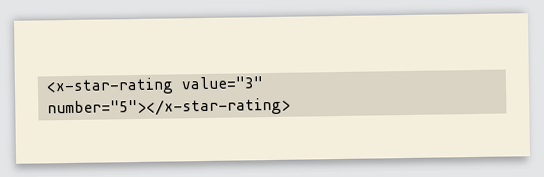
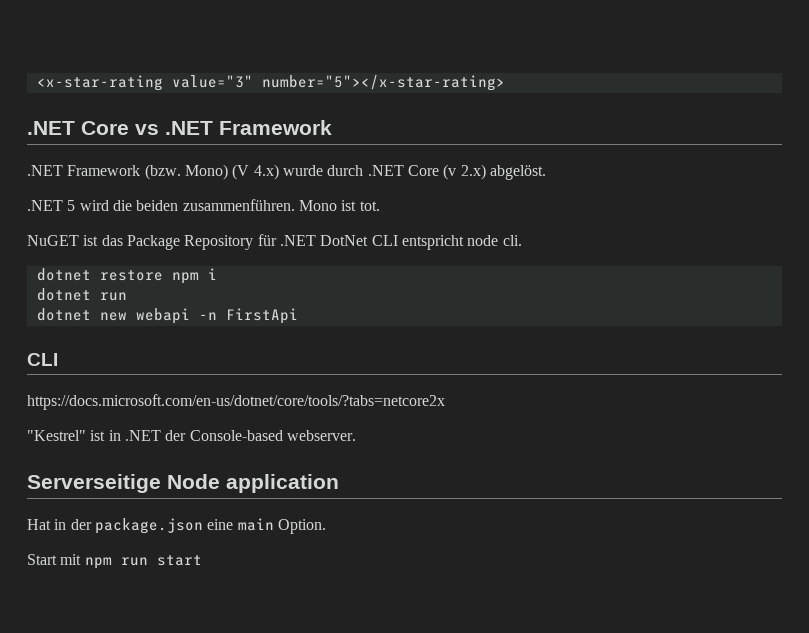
+ .NET Core vs .NET Framework
+ .NET Framework (bzw. Mono) (V 4.x) wurde durch .NET Core (v 2.x) abgelöst.
+ .NET 5 wird die beiden zusammenführen. Mono ist tot.
+ NuGET ist das Package Repository für .NET DotNet CLI entspricht node cli.
+ dotnet restore npm i
+ dotnet run
+ dotnet new webapi -n FirstApi
+ CLI
+ https://docs.microsoft.com/en-us/dotnet/core/tools/?tabs=netcore2x
+ "Kestrel" ist in .NET der Console-based webserver.
+ Serverseitige Node application
+ Hat in der package.json eine main Option.
+ Start mit npm run start

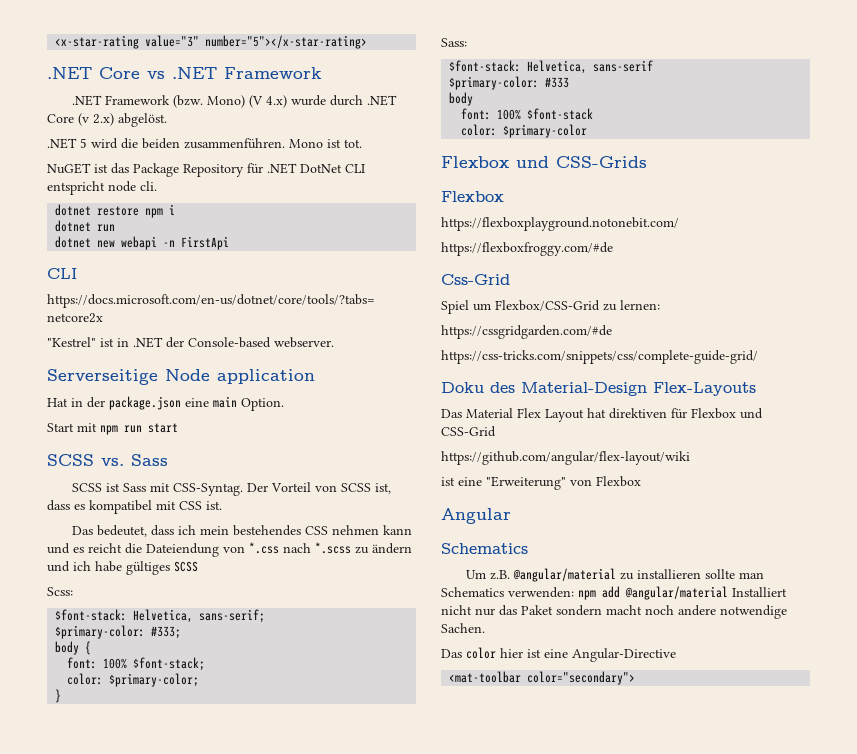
+ SCSS vs. Sass
+ SCSS ist Sass mit CSS-Syntag. Der Vorteil von SCSS ist, dass es kompatibel mit CSS ist.
+ Das bedeutet, dass ich mein bestehendes CSS nehmen kann und es reicht die Dateiendung von *.css nach *.scss zu ändern und ich habe gültiges SCSS
+ Scss:
+ $font-stack: Helvetica, sans-serif;
+ $primary-color: #333;
+ body {
+ font: 100% $font-stack;
+ color: $primary-color;
+ }
+ Sass:
+ $font-stack: Helvetica, sans-serif
+ $primary-color: #333
+ body
+ font: 100% $font-stack
+ color: $primary-color
+ Flexbox und CSS-Grids
+ Flexbox
+ https://flexboxplayground.notonebit.com/
+ https://flexboxfroggy.com/#de
+ Css-Grid
+ Spiel um Flexbox/CSS-Grid zu lernen:
+ https://cssgridgarden.com/#de
+ https://css-tricks.com/snippets/css/complete-guide-grid/
+ Doku des Material-Design Flex-Layouts
+ Das Material Flex Layout hat direktiven für Flexbox und CSS-Grid
+ https://github.com/angular/flex-layout/wiki
+ ist eine "Erweiterung" von Flexbox
+ Angular
+ Schematics
+ Um z.B. @angular/material zu installieren sollte man Schematics verwenden: npm add @angular/material Installiert nicht nur das Paket sondern macht noch andere notwendige Sachen.
+ Das color hier ist eine Angular-Directive
+ <mat-toolbar color="secondary">

